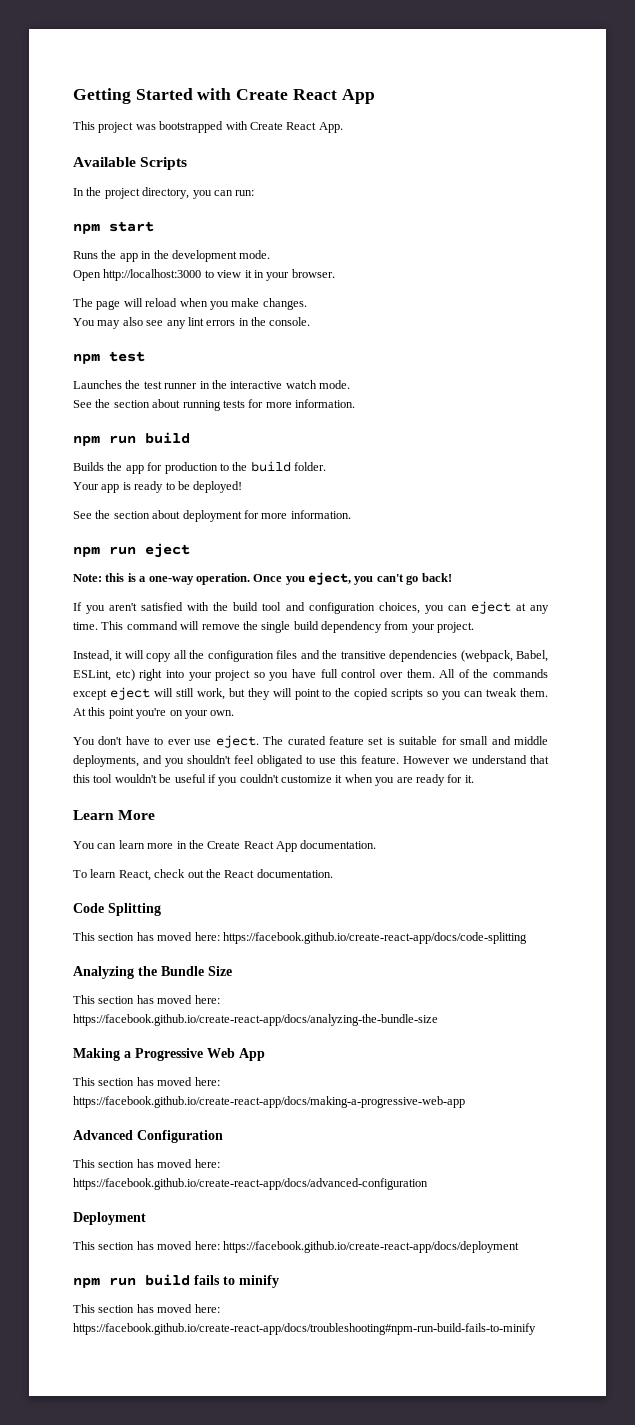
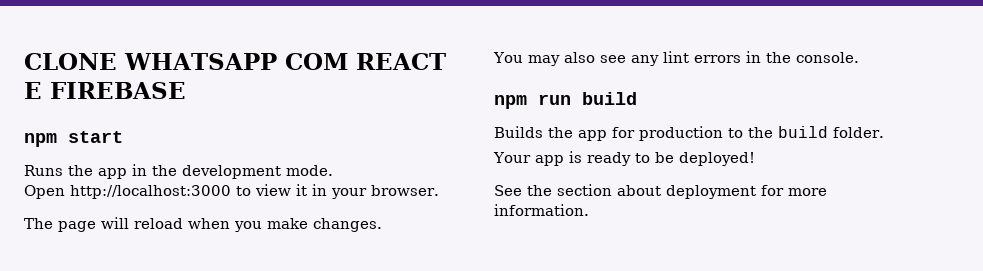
- Getting Started with Create React App
- This project was bootstrapped with Create React App.
- Available Scripts
- In the project directory, you can run:
+ CLONE WHATSAPP COM REACT E FIREBASE
- npm test
- Launches the test runner in the interactive watch mode.
- See the section about running tests for more information.
- npm run eject
- Note: this is a one-way operation. Once you eject, you can't go back!
- If you aren't satisfied with the build tool and configuration choices, you can eject at any time. This command will remove the single build dependency from your project.
- Instead, it will copy all the configuration files and the transitive dependencies (webpack, Babel, ESLint, etc) right into your project so you have full control over them. All of the commands except eject will still work, but they will point to the copied scripts so you can tweak them. At this point you're on your own.
- You don't have to ever use eject. The curated feature set is suitable for small and middle deployments, and you shouldn't feel obligated to use this feature. However we understand that this tool wouldn't be useful if you couldn't customize it when you are ready for it.
- Learn More
- You can learn more in the Create React App documentation.
- To learn React, check out the React documentation.
- Code Splitting
- This section has moved here: https://facebook.github.io/create-react-app/docs/code-splitting
- Analyzing the Bundle Size
- This section has moved here: https://facebook.github.io/create-react-app/docs/analyzing-the-bundle-size
- Making a Progressive Web App
- This section has moved here: https://facebook.github.io/create-react-app/docs/making-a-progressive-web-app
- Advanced Configuration
- This section has moved here: https://facebook.github.io/create-react-app/docs/advanced-configuration
- Deployment
- This section has moved here: https://facebook.github.io/create-react-app/docs/deployment
- npm run build fails to minify
- This section has moved here: https://facebook.github.io/create-react-app/docs/troubleshooting#npm-run-build-fails-to-minify

